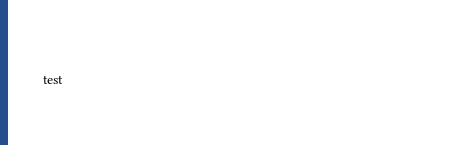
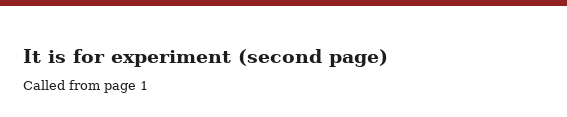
- test
+ It is for experiment (second page)
+ Called from page 1

